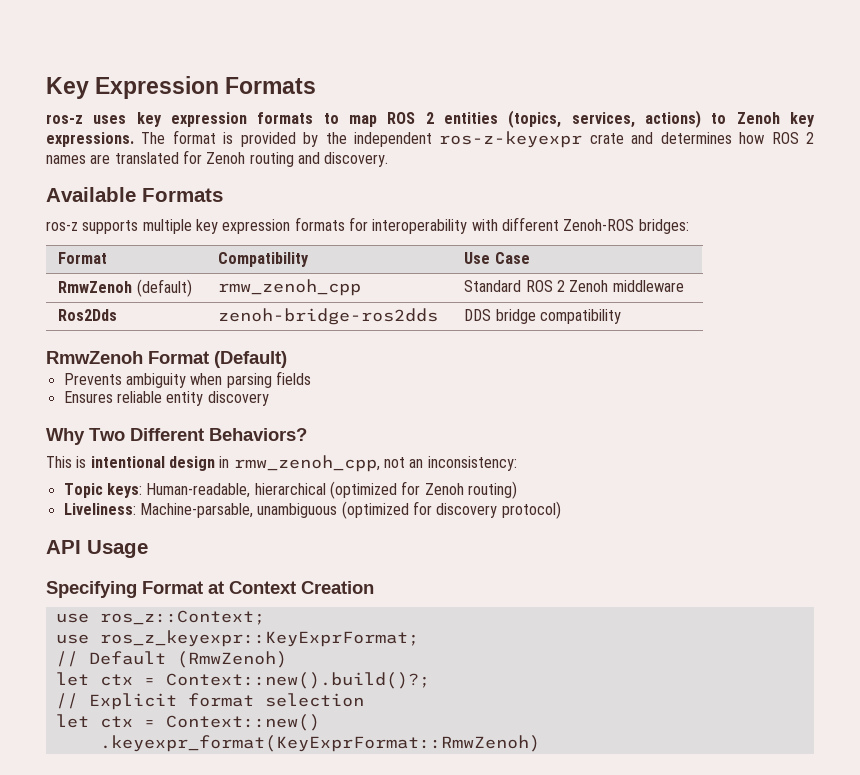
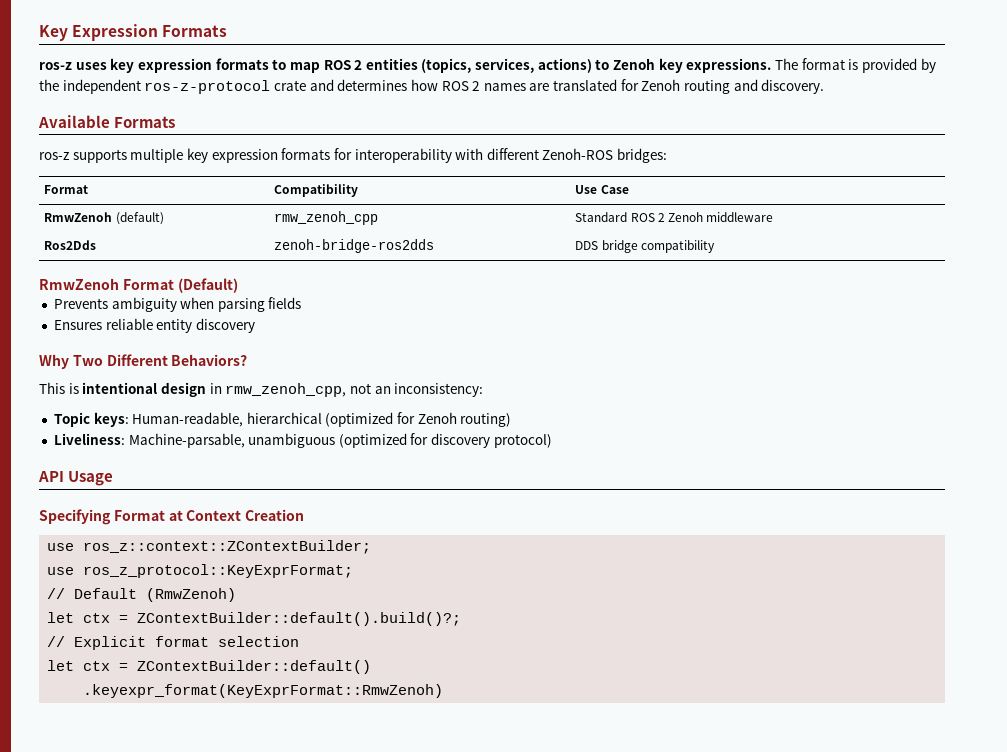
- The format is provided by the independent ros-z-keyexpr crate and determines how ROS 2 names are translated for Zenoh routing and discovery.
+ The format is provided by the independent ros-z-protocol crate and determines how ROS 2 names are translated for Zenoh routing and discovery.
- use ros_z::Context;
- use ros_z_keyexpr::KeyExprFormat;
+ use ros_z::context::ZContextBuilder;
+ use ros_z_protocol::KeyExprFormat;
- let ctx = Context::new().build()?;
+ let ctx = ZContextBuilder::default().build()?;
- let ctx = Context::new()
+ let ctx = ZContextBuilder::default()

